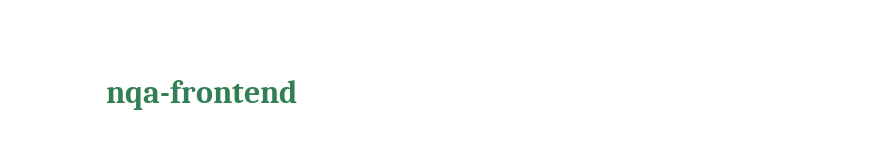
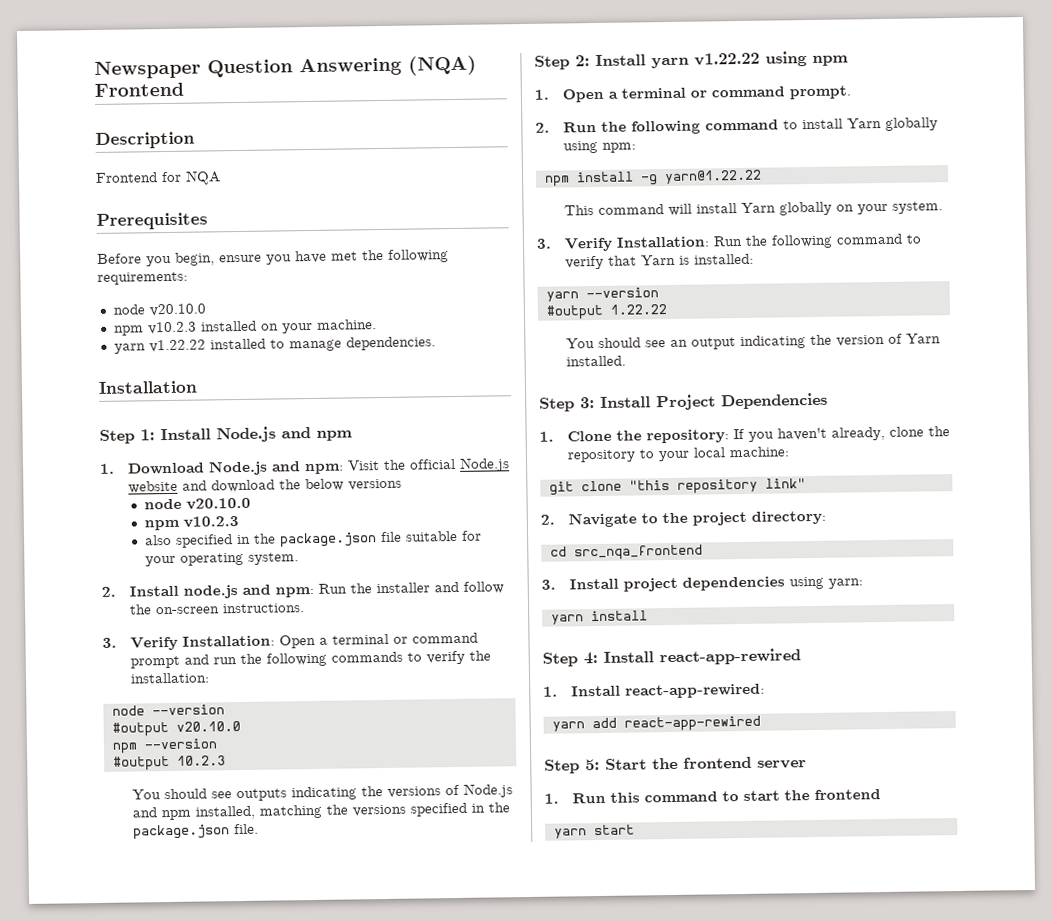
- nqa-frontend
+ Newspaper Question Answering (NQA) Frontend
+ Description
+ Frontend for NQA
+ Prerequisites
+ Before you begin, ensure you have met the following requirements:
+ node v20.10.0
+ npm v10.2.3 installed on your machine.
+ yarn v1.22.22 installed to manage dependencies.
+ Installation
+ Step 1: Install Node.js and npm
+ 1. Download Node.js and npm: Visit the official Node.js website and download the below versions
+ node v20.10.0
+ npm v10.2.3
+ also specified in the package.json file suitable for your operating system.
+ 2. Install node.js and npm: Run the installer and follow the on-screen instructions.
+ 3. Verify Installation: Open a terminal or command prompt and run the following commands to verify the installation:
+ node --version
+ #output v20.10.0
+ npm --version
+ #output 10.2.3
+ You should see outputs indicating the versions of Node.js and npm installed, matching the versions specified in the package.json file.
+ Step 2: Install yarn v1.22.22 using npm
+ 1. Open a terminal or command prompt.
+ 2. Run the following command to install Yarn globally using npm:
+ npm install -g yarn@1.22.22
+ This command will install Yarn globally on your system.
+ 3. Verify Installation: Run the following command to verify that Yarn is installed:
+ yarn --version
+ #output 1.22.22
+ You should see an output indicating the version of Yarn installed.
+ Step 3: Install Project Dependencies
+ 1. Clone the repository: If you haven't already, clone the repository to your local machine:
+ git clone "this repository link"
+ 2. Navigate to the project directory:
+ cd src_nqa_frontend
+ 3. Install project dependencies using yarn:
+ yarn install
+ Step 4: Install react-app-rewired
+ 1. Install react-app-rewired:
+ yarn add react-app-rewired
+ Step 5: Start the frontend server
+ 1. Run this command to start the frontend
+ yarn start

